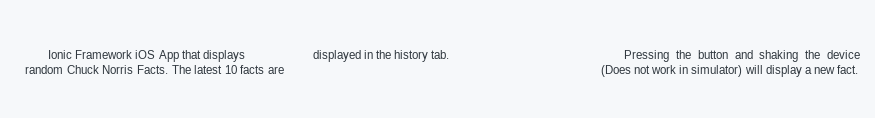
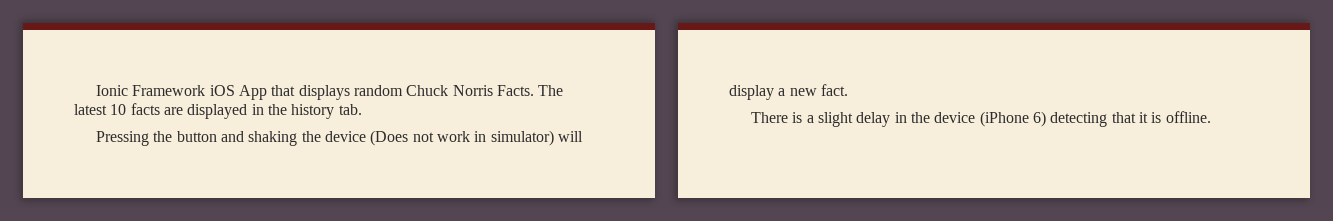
+ There is a slight delay in the device (iPhone 6) detecting that it is offline.

